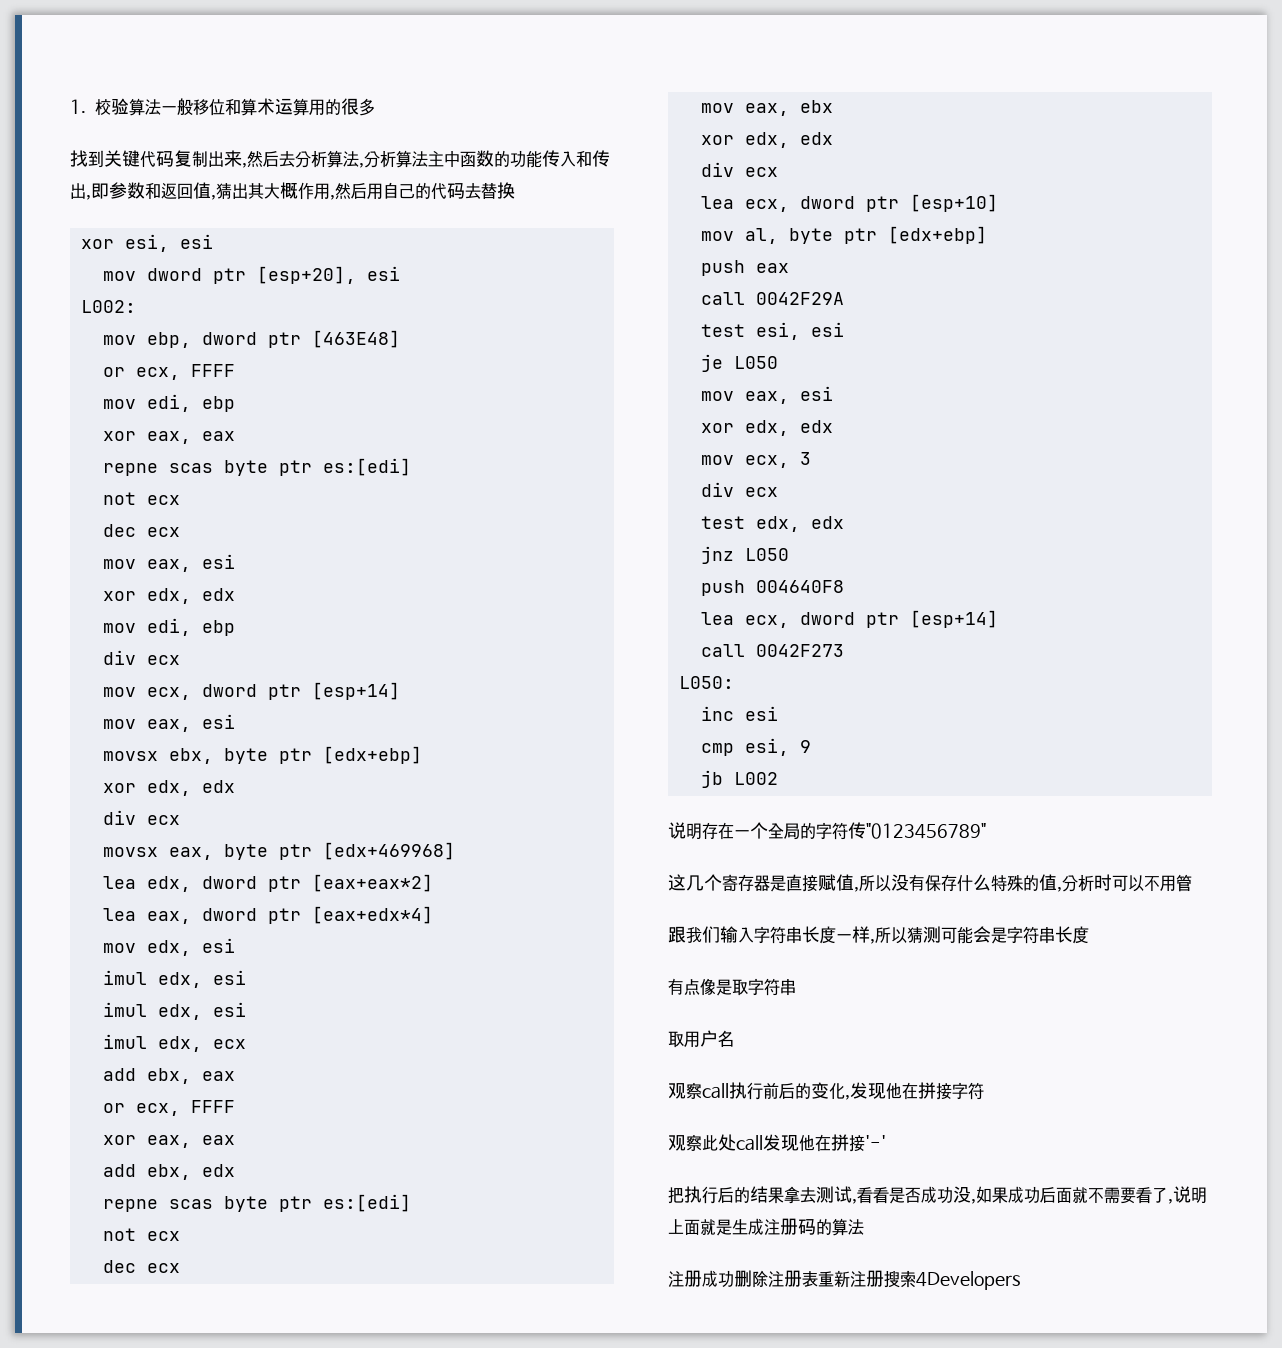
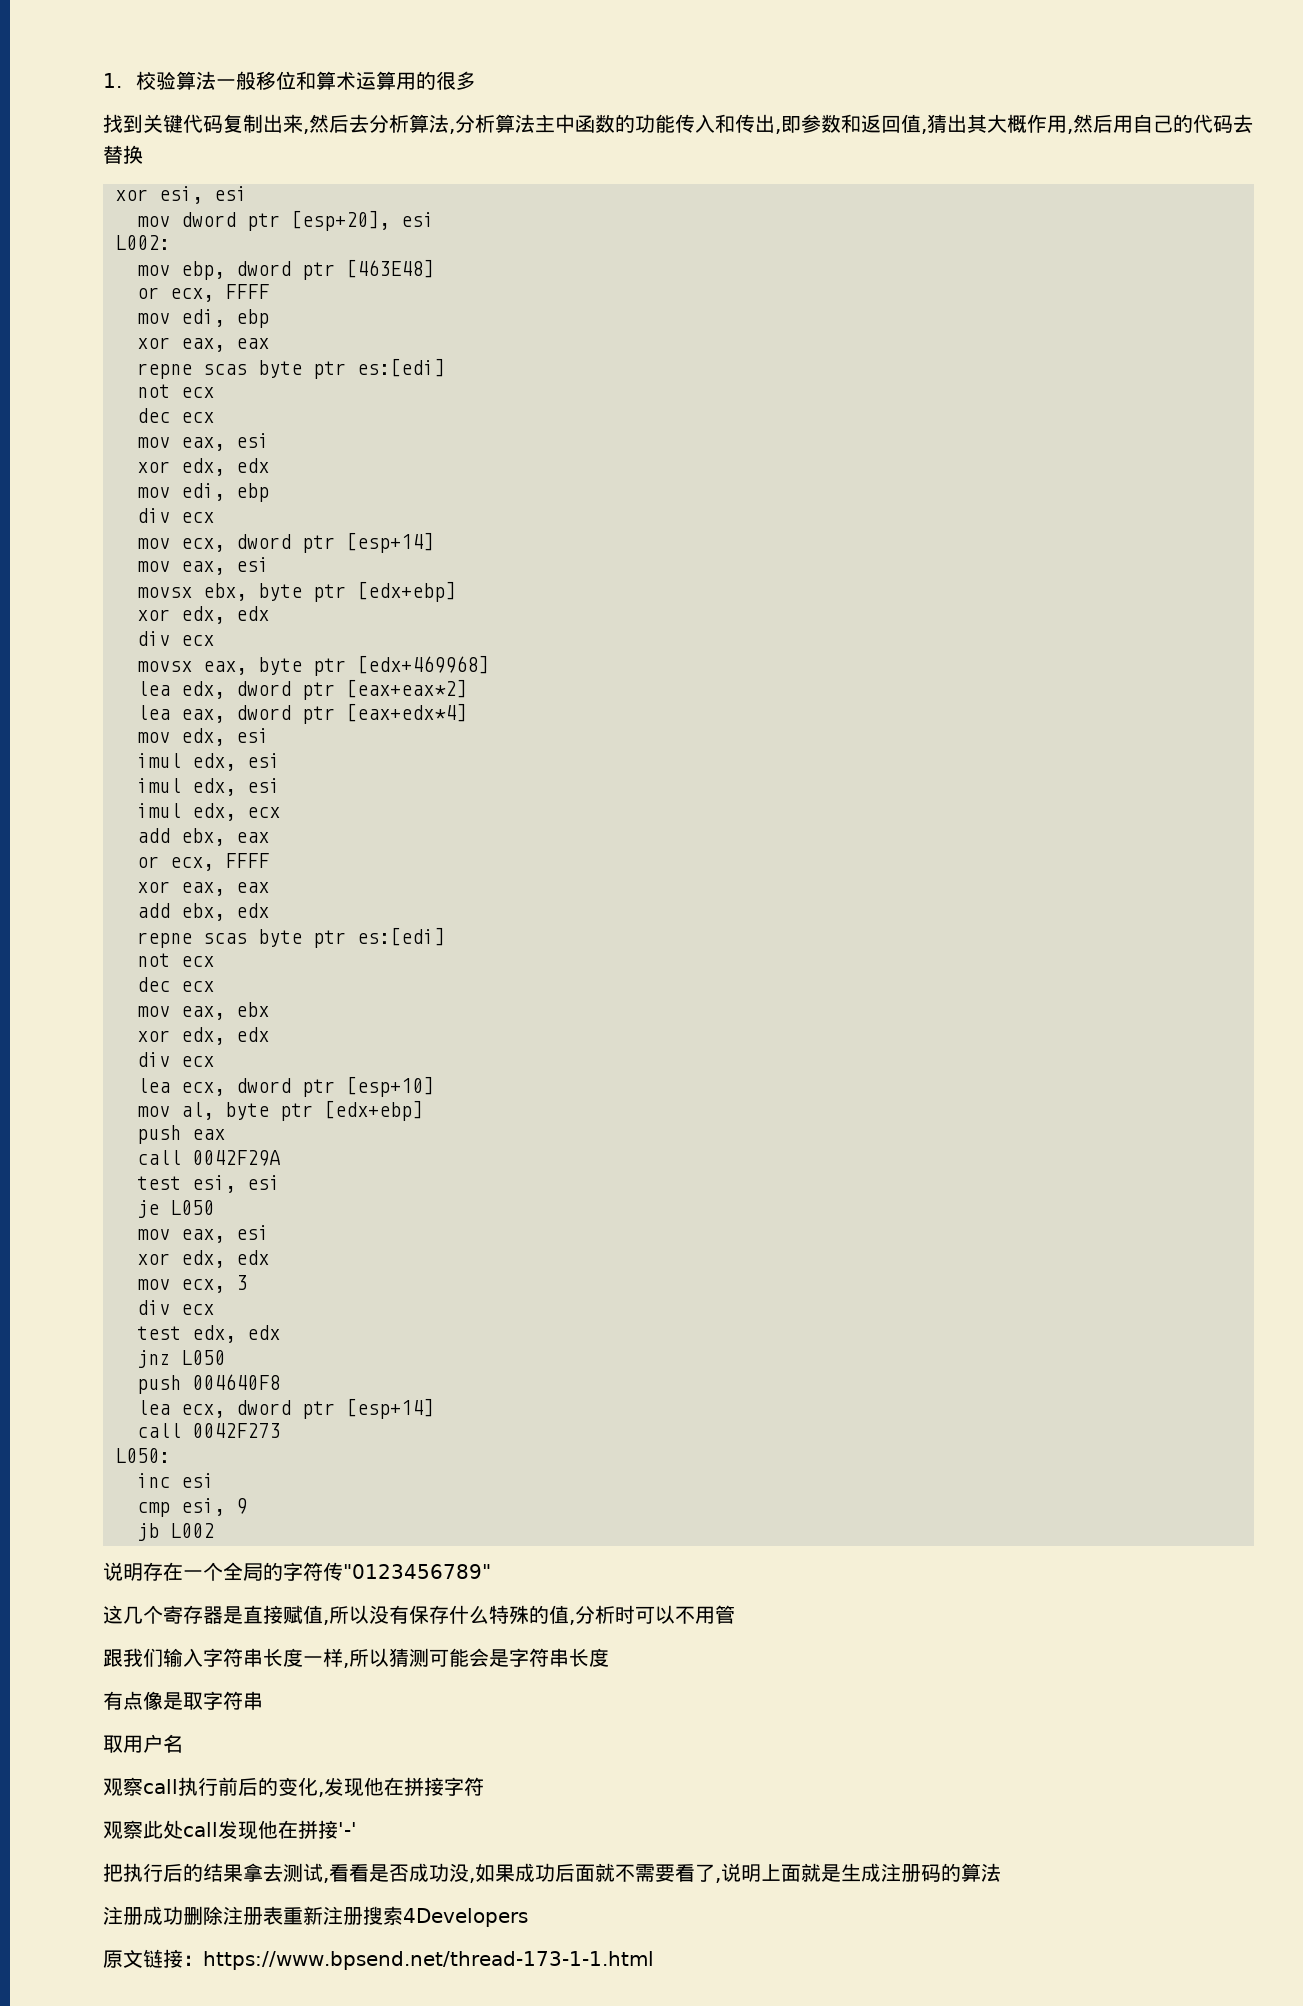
+ 原文链接：https://www.bpsend.net/thread-173-1-1.html

